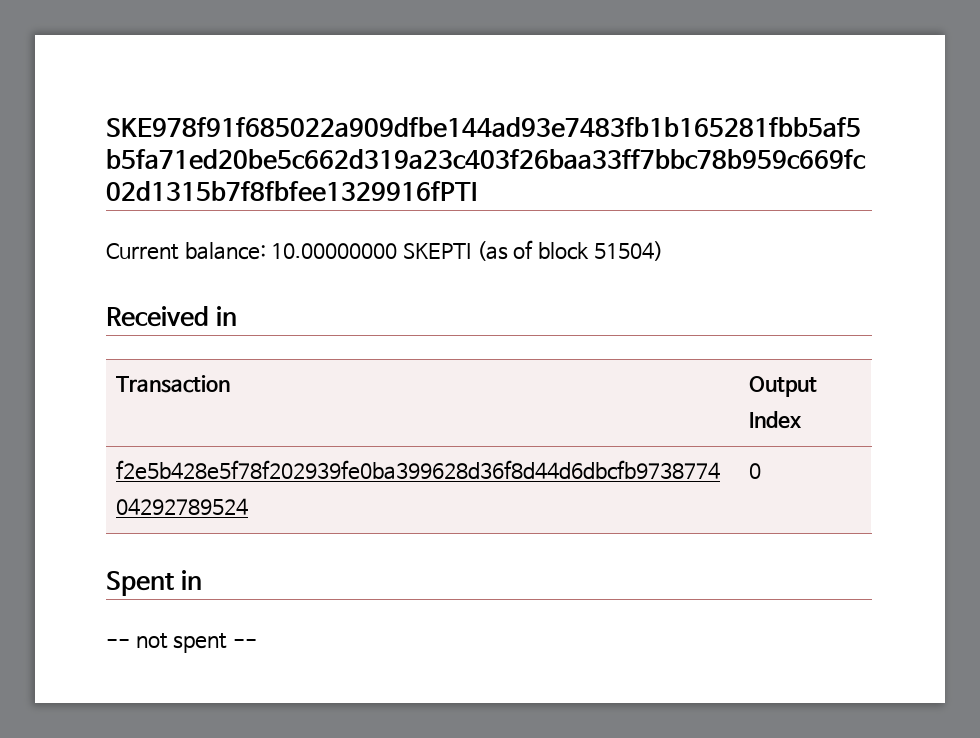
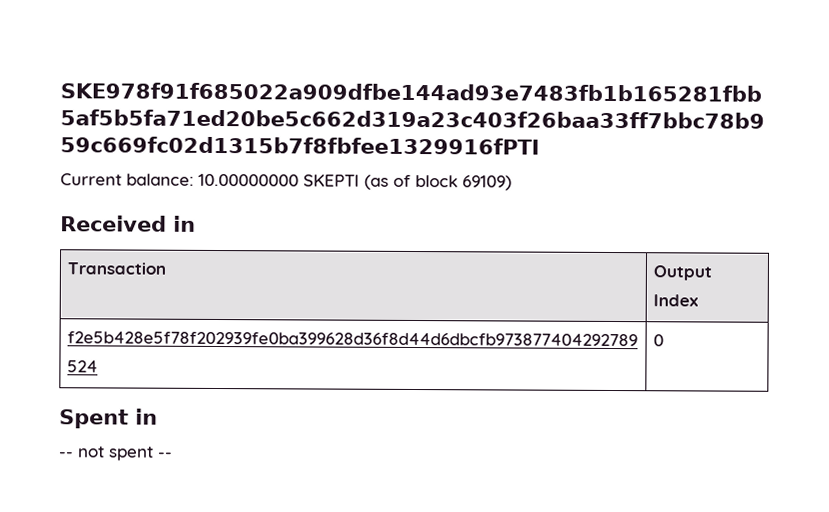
- Current balance: 10.00000000 SKEPTI (as of block 51504)
+ Current balance: 10.00000000 SKEPTI (as of block 69109)

